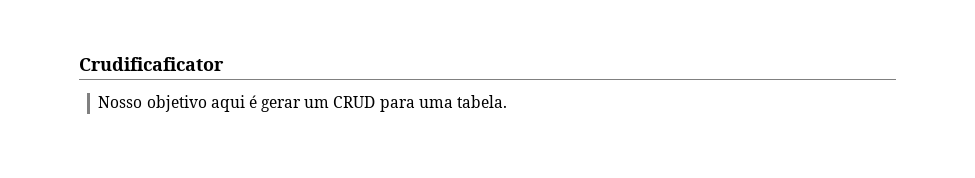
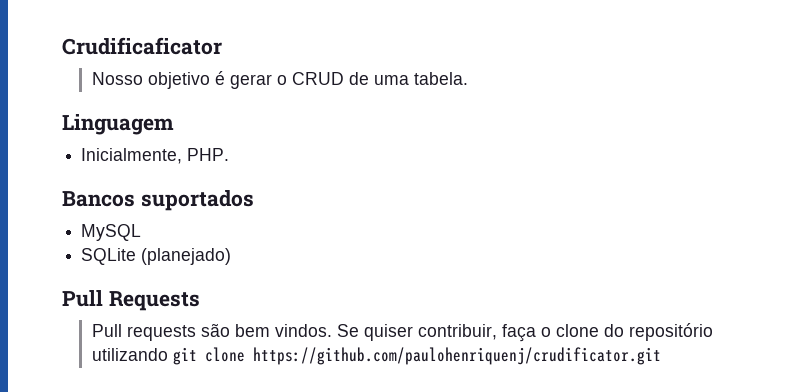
- Nosso objetivo aqui é gerar um CRUD para uma tabela.
+ Nosso objetivo é gerar o CRUD de uma tabela.
+ Linguagem
+ Inicialmente, PHP.
+ Bancos suportados
+ MySQL
+ SQLite (planejado)
+ Pull Requests
+ Pull requests são bem vindos. Se quiser contribuir, faça o clone do repositório utilizando git clone https://github.com/paulohenriquenj/crudificator.git

